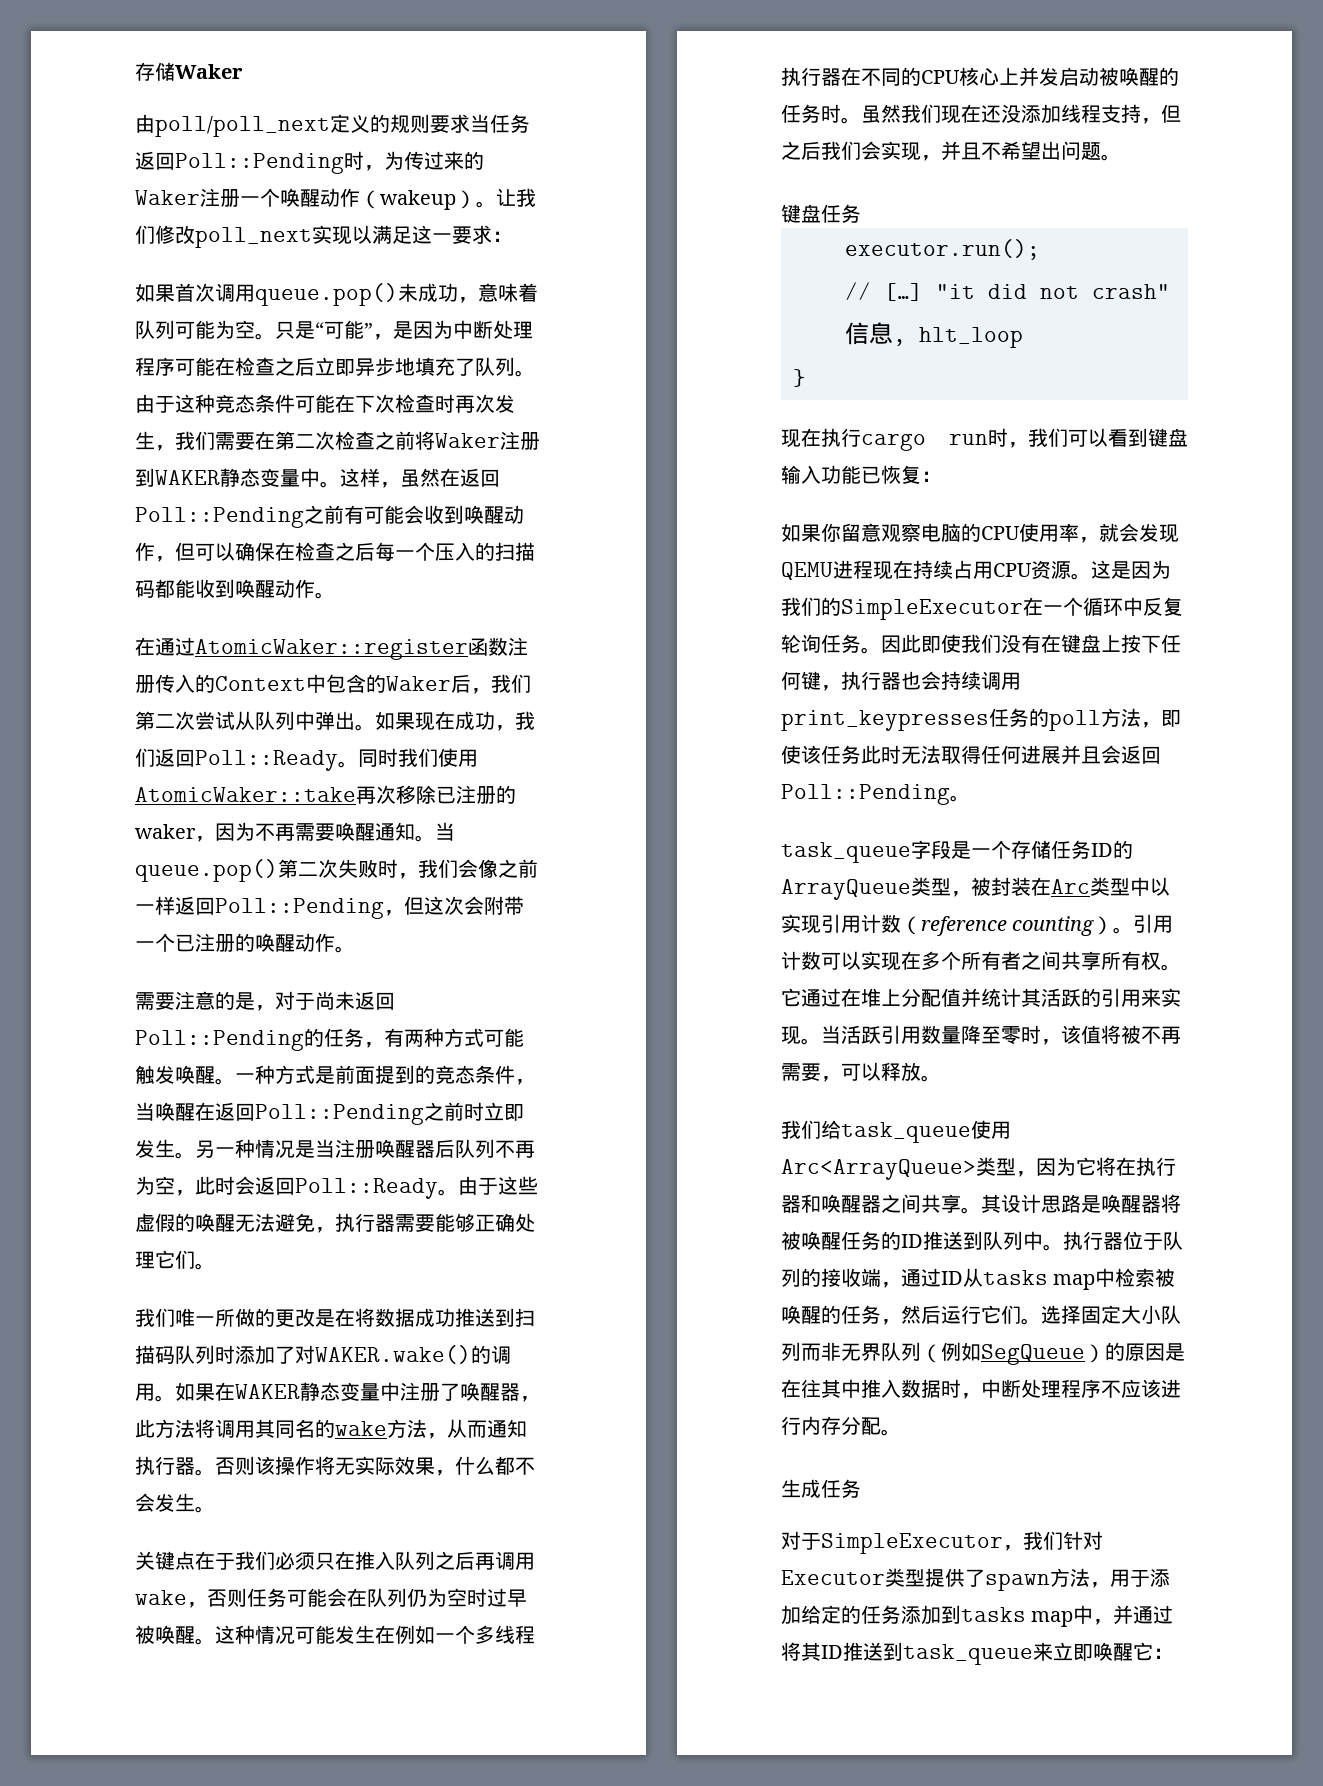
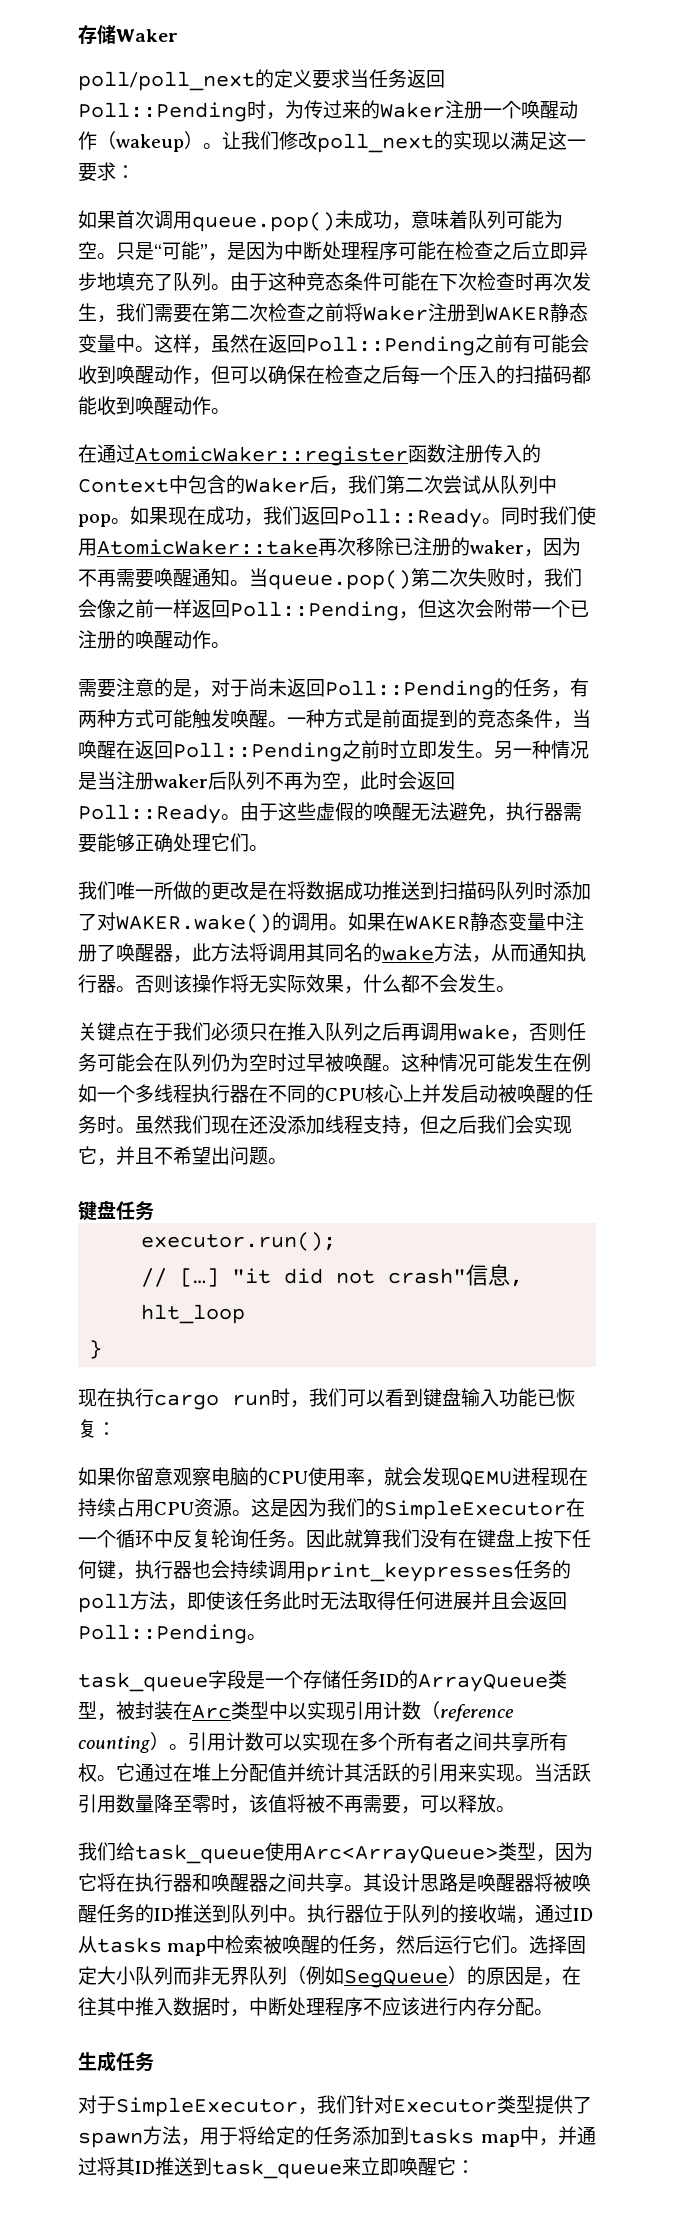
- 由poll/poll_next定义的规则要求当任务返回Poll::Pending时，为传过来的Waker注册一个唤醒动作（wakeup）。
+ poll/poll_next的定义要求当任务返回Poll::Pending时，为传过来的Waker注册一个唤醒动作（wakeup）。
- 让我们修改poll_next实现以满足这一要求：
+ 让我们修改poll_next的实现以满足这一要求：
- 在通过AtomicWaker::register函数注册传入的Context中包含的Waker后，我们第二次尝试从队列中弹出。
+ 在通过AtomicWaker::register函数注册传入的Context中包含的Waker后，我们第二次尝试从队列中pop。
- 另一种情况是当注册唤醒器后队列不再为空，此时会返回Poll::Ready。
+ 另一种情况是当注册waker后队列不再为空，此时会返回Poll::Ready。
- 虽然我们现在还没添加线程支持，但之后我们会实现，并且不希望出问题。
+ 虽然我们现在还没添加线程支持，但之后我们会实现它，并且不希望出问题。
- 因此即使我们没有在键盘上按下任何键，执行器也会持续调用print_keypresses任务的poll方法，即使该任务此时无法取得任何进展并且会返回Poll::Pending。
+ 因此就算我们没有在键盘上按下任何键，执行器也会持续调用print_keypresses任务的poll方法，即使该任务此时无法取得任何进展并且会返回Poll::Pending。
- 选择固定大小队列而非无界队列（例如SegQueue）的原因是在往其中推入数据时，中断处理程序不应该进行内存分配。
+ 选择固定大小队列而非无界队列（例如SegQueue）的原因是，在往其中推入数据时，中断处理程序不应该进行内存分配。
- 对于SimpleExecutor，我们针对Executor类型提供了spawn方法，用于添加给定的任务添加到tasks map中，并通过将其ID推送到task_queue来立即唤醒它：
+ 对于SimpleExecutor，我们针对Executor类型提供了spawn方法，用于将给定的任务添加到tasks map中，并通过将其ID推送到task_queue来立即唤醒它：

